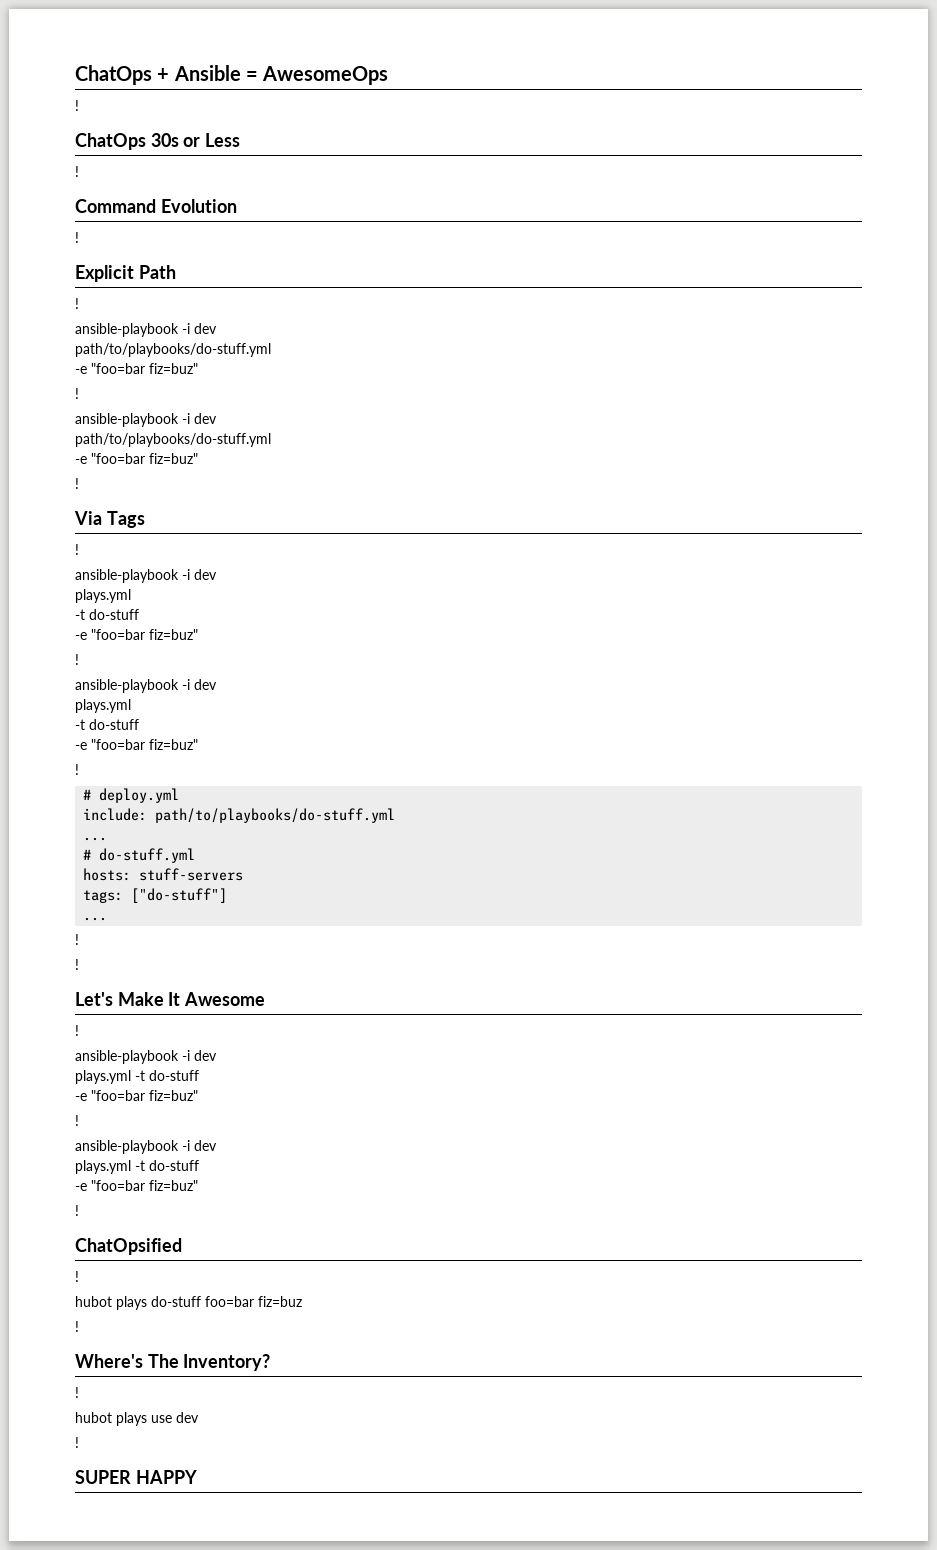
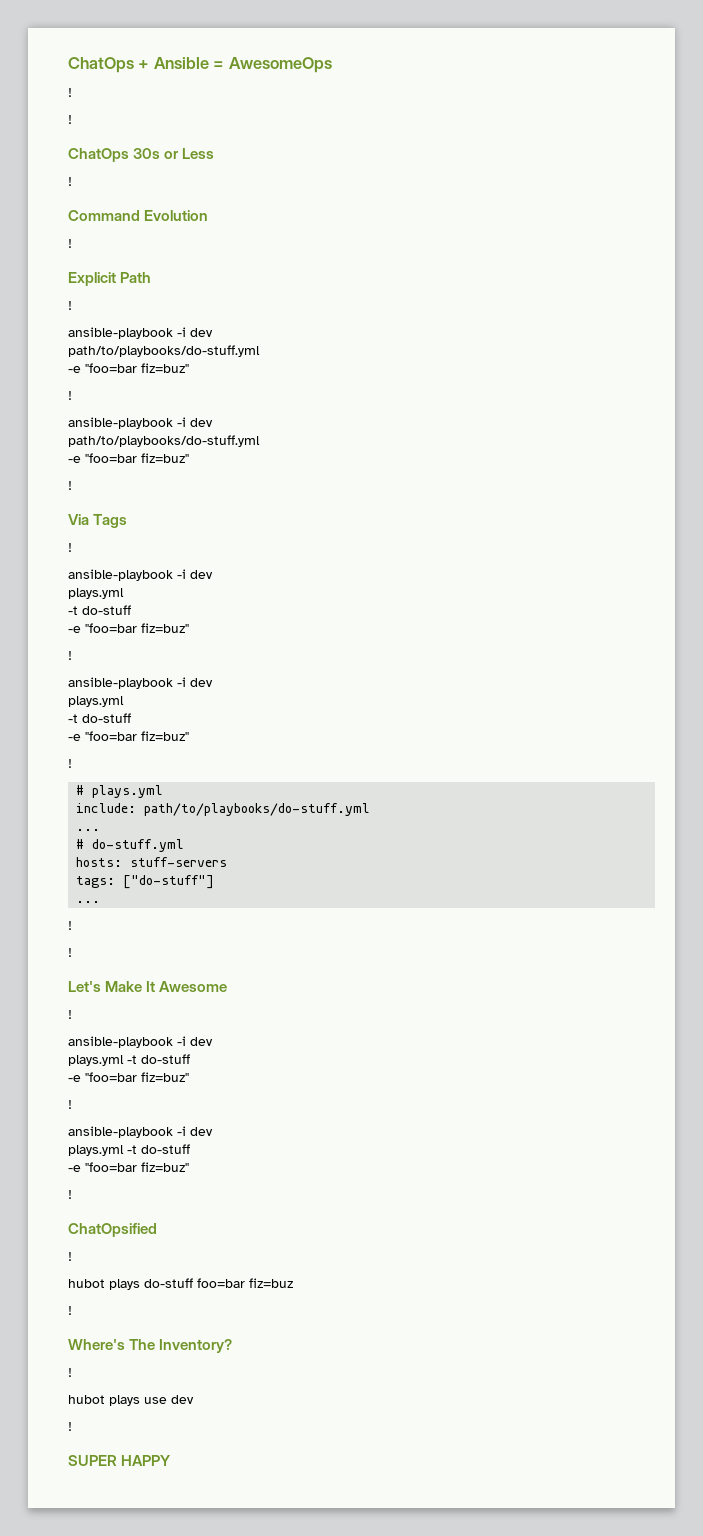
  ChatOps + Ansible = AwesomeOps
+ !
- # deploy.yml
+ # plays.yml

